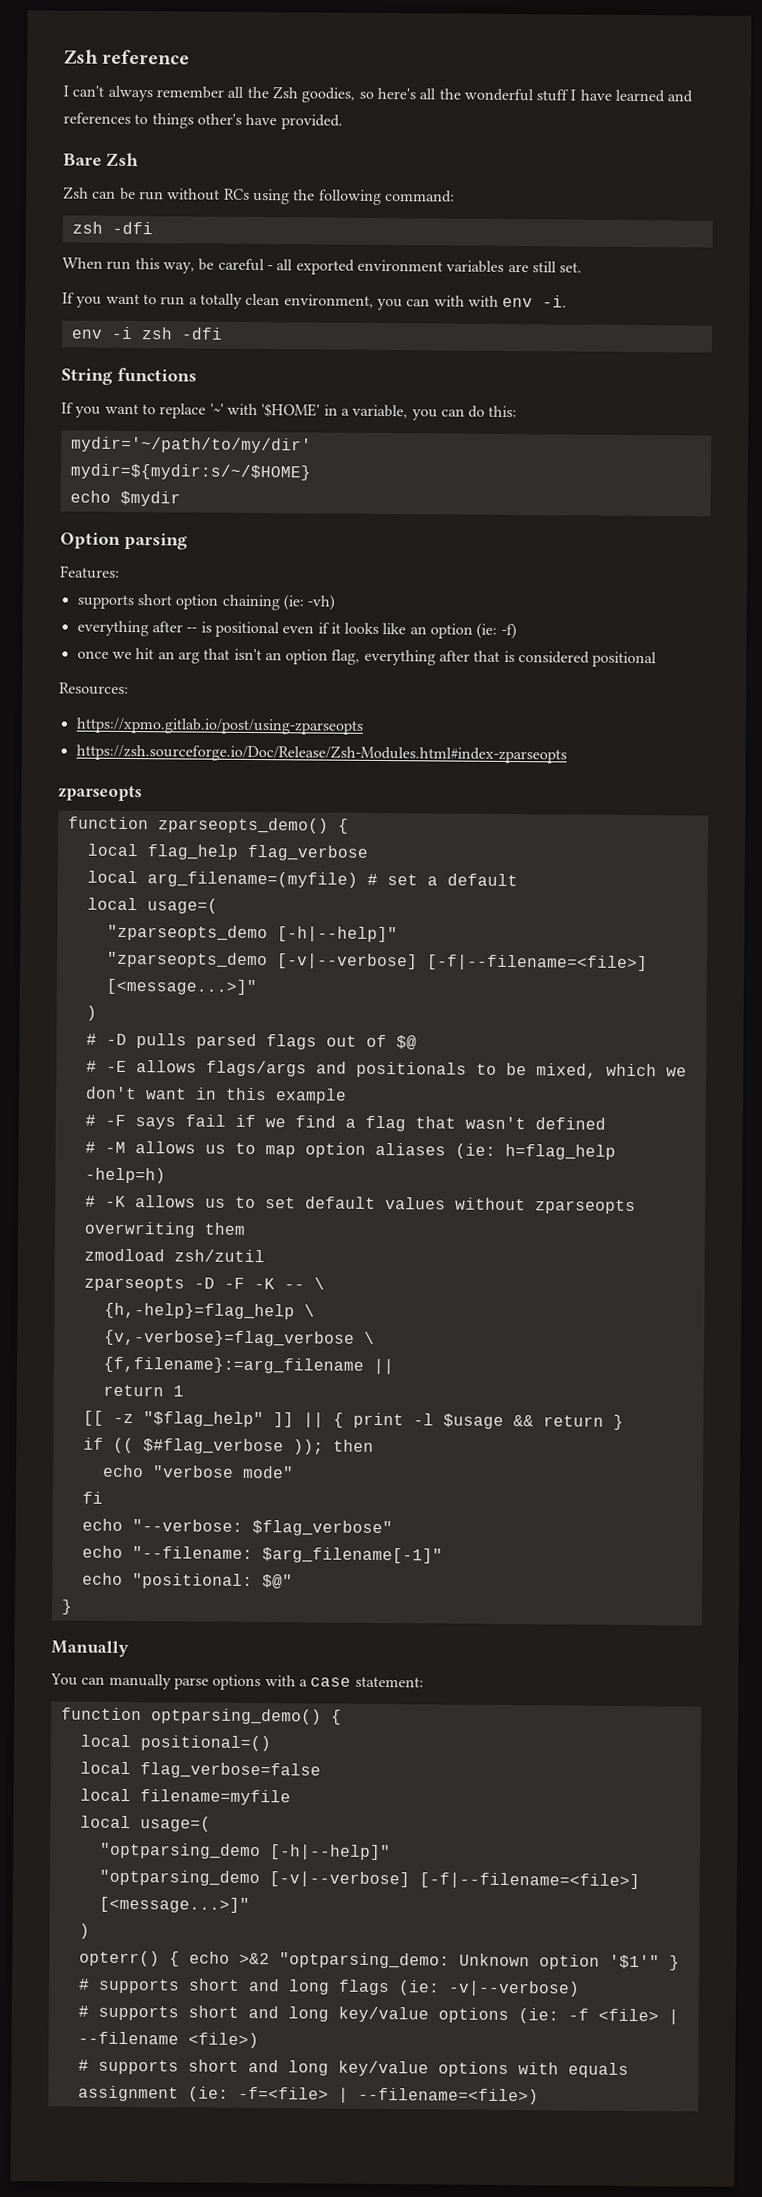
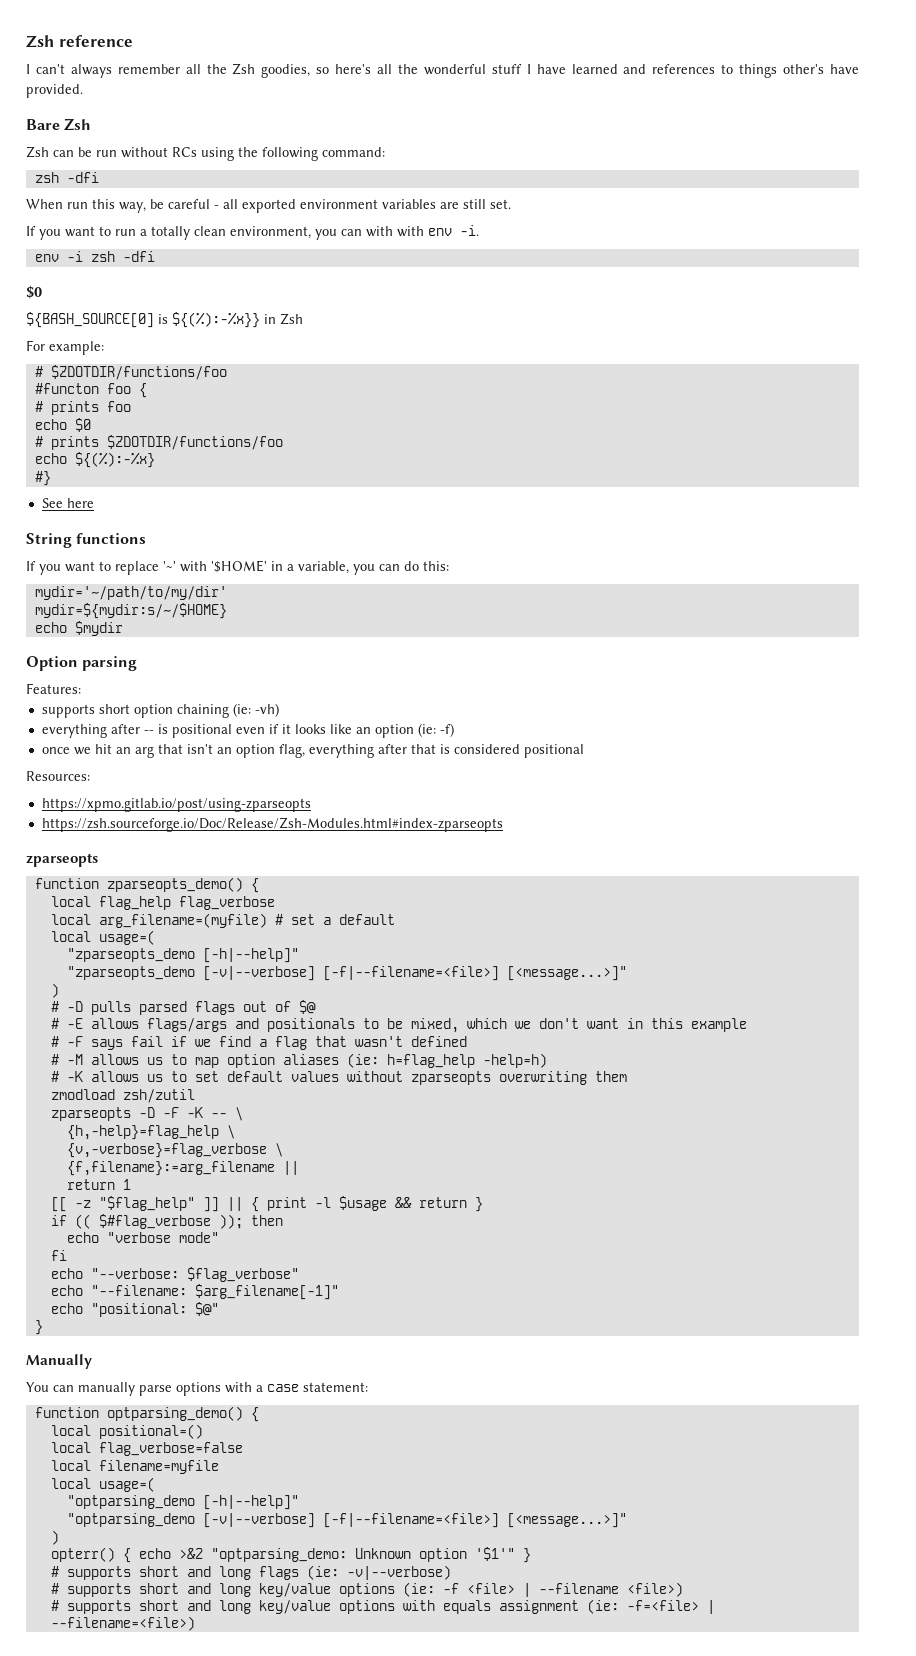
  env -i zsh -dfi
+ $0
+ ${BASH_SOURCE[0] is ${(%):-%x}} in Zsh
+ For example:
+ # $ZDOTDIR/functions/foo
+ #functon foo {
+ # prints foo
+ echo $0
+ # prints $ZDOTDIR/functions/foo
+ echo ${(%):-%x}
+ #}
+ See here

